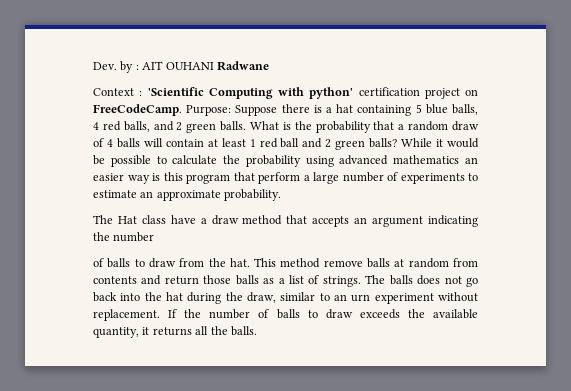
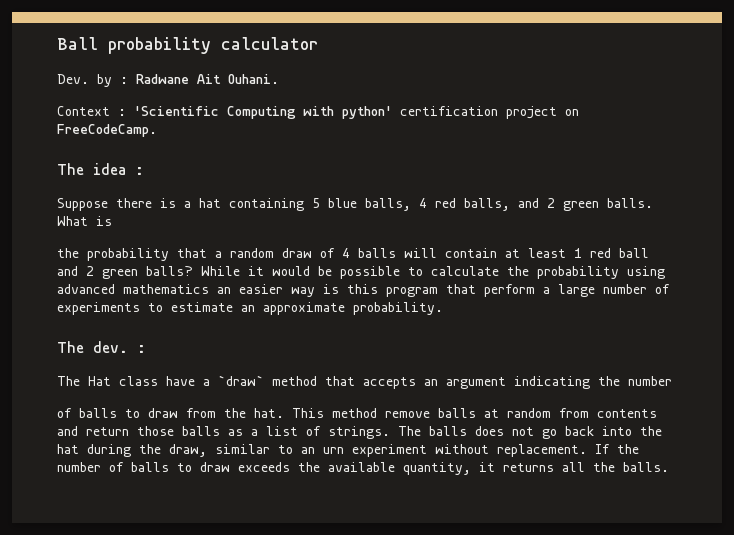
+ Ball probability calculator
- Dev. by : AIT OUHANI Radwane
+ Dev. by : Radwane Ait Ouhani.
- Context : 'Scientific Computing with python' certification project on FreeCodeCamp. Purpose: Suppose there is a hat containing 5 blue balls, 4 red balls, and 2 green balls.
+ Context : 'Scientific Computing with python' certification project on FreeCodeCamp.
+ The idea :
+ Suppose there is a hat containing 5 blue balls, 4 red balls, and 2 green balls.
- What is the probability that a random draw of 4 balls will contain at least 1 red ball and 2 green balls?
+ What is
+ the probability that a random draw of 4 balls will contain at least 1 red ball and 2 green balls?
+ The dev. :
- The Hat class have a draw method that accepts an argument indicating the number
+ The Hat class have a `draw` method that accepts an argument indicating the number

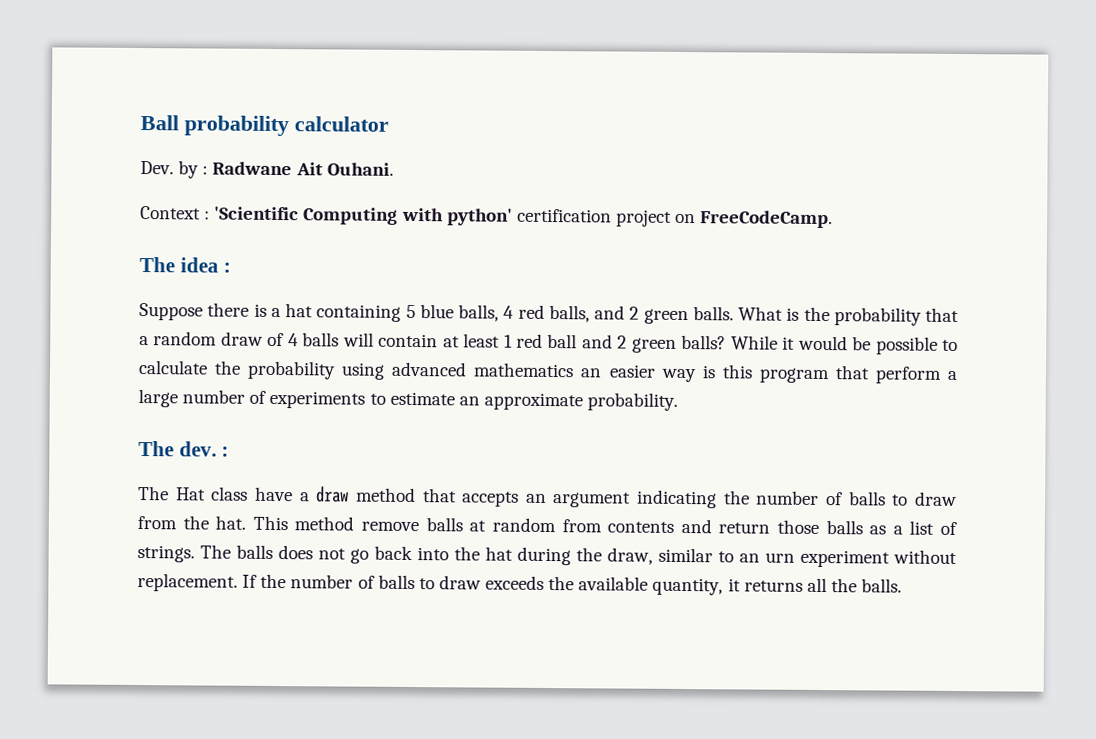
- What is
- the probability that a random draw of 4 balls will contain at least 1 red ball and 2 green balls?
+ What is the probability that a random draw of 4 balls will contain at least 1 red ball and 2 green balls?
- The Hat class have a `draw` method that accepts an argument indicating the number
- of balls to draw from the hat.
+ The Hat class have a draw method that accepts an argument indicating the number of balls to draw from the hat.

